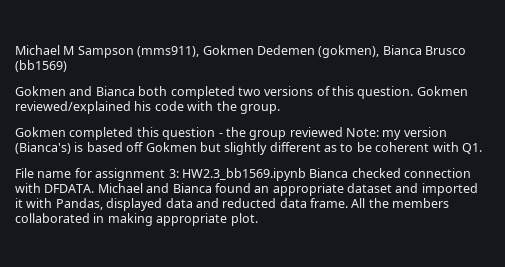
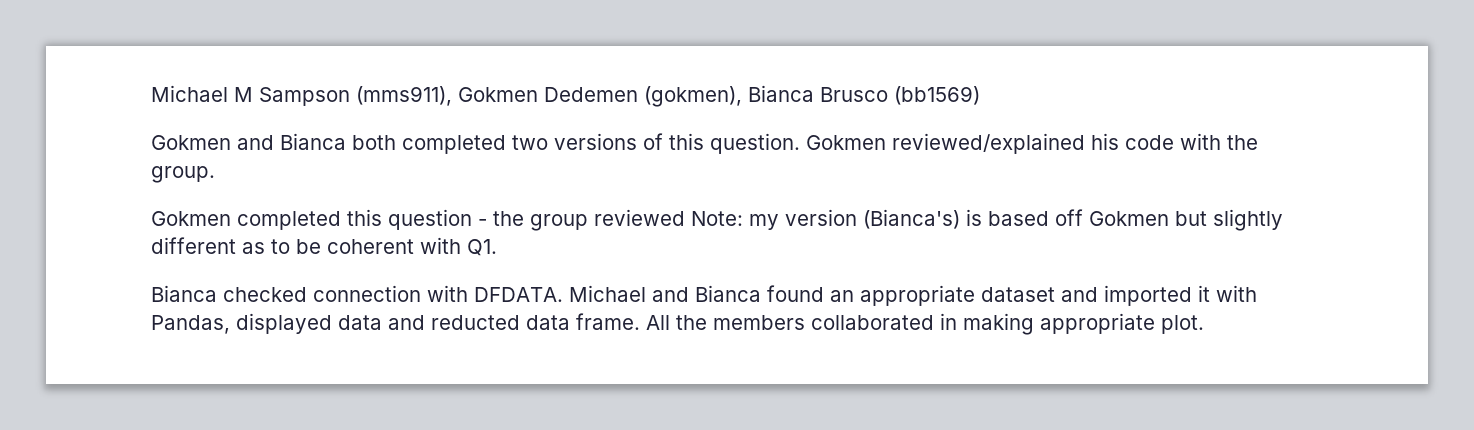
- File name for assignment 3: HW2.3_bb1569.ipynb Bianca checked connection with DFDATA.
+ Bianca checked connection with DFDATA.

